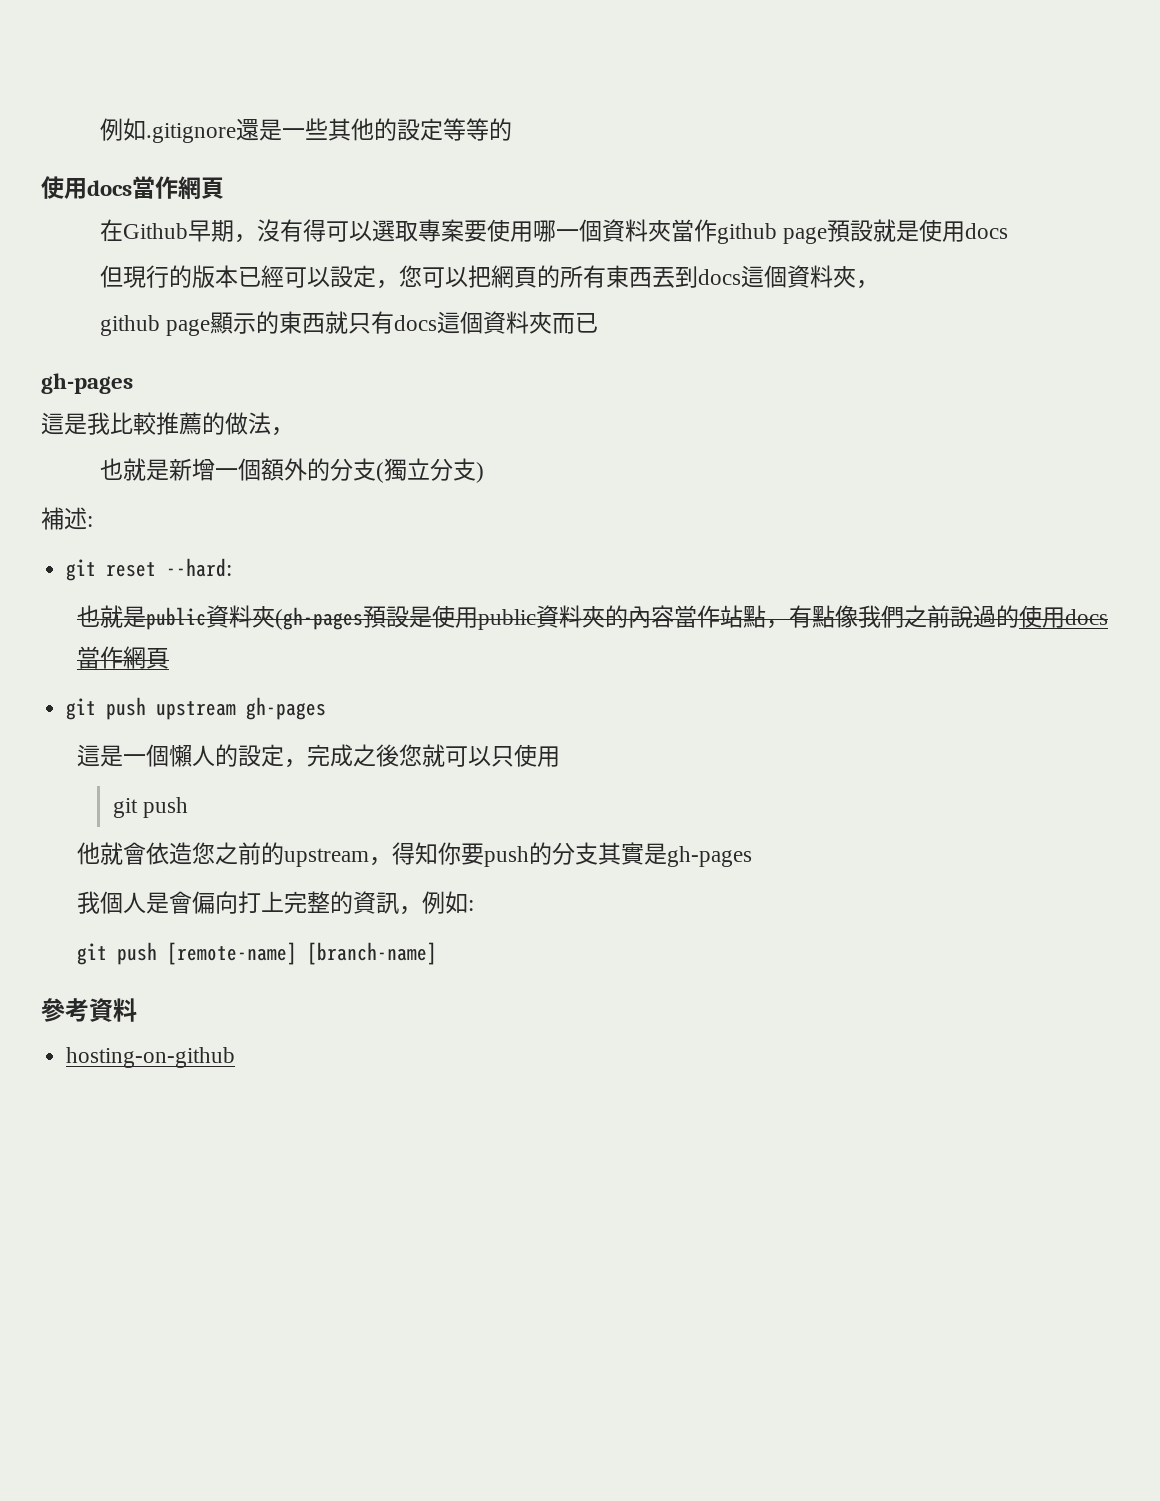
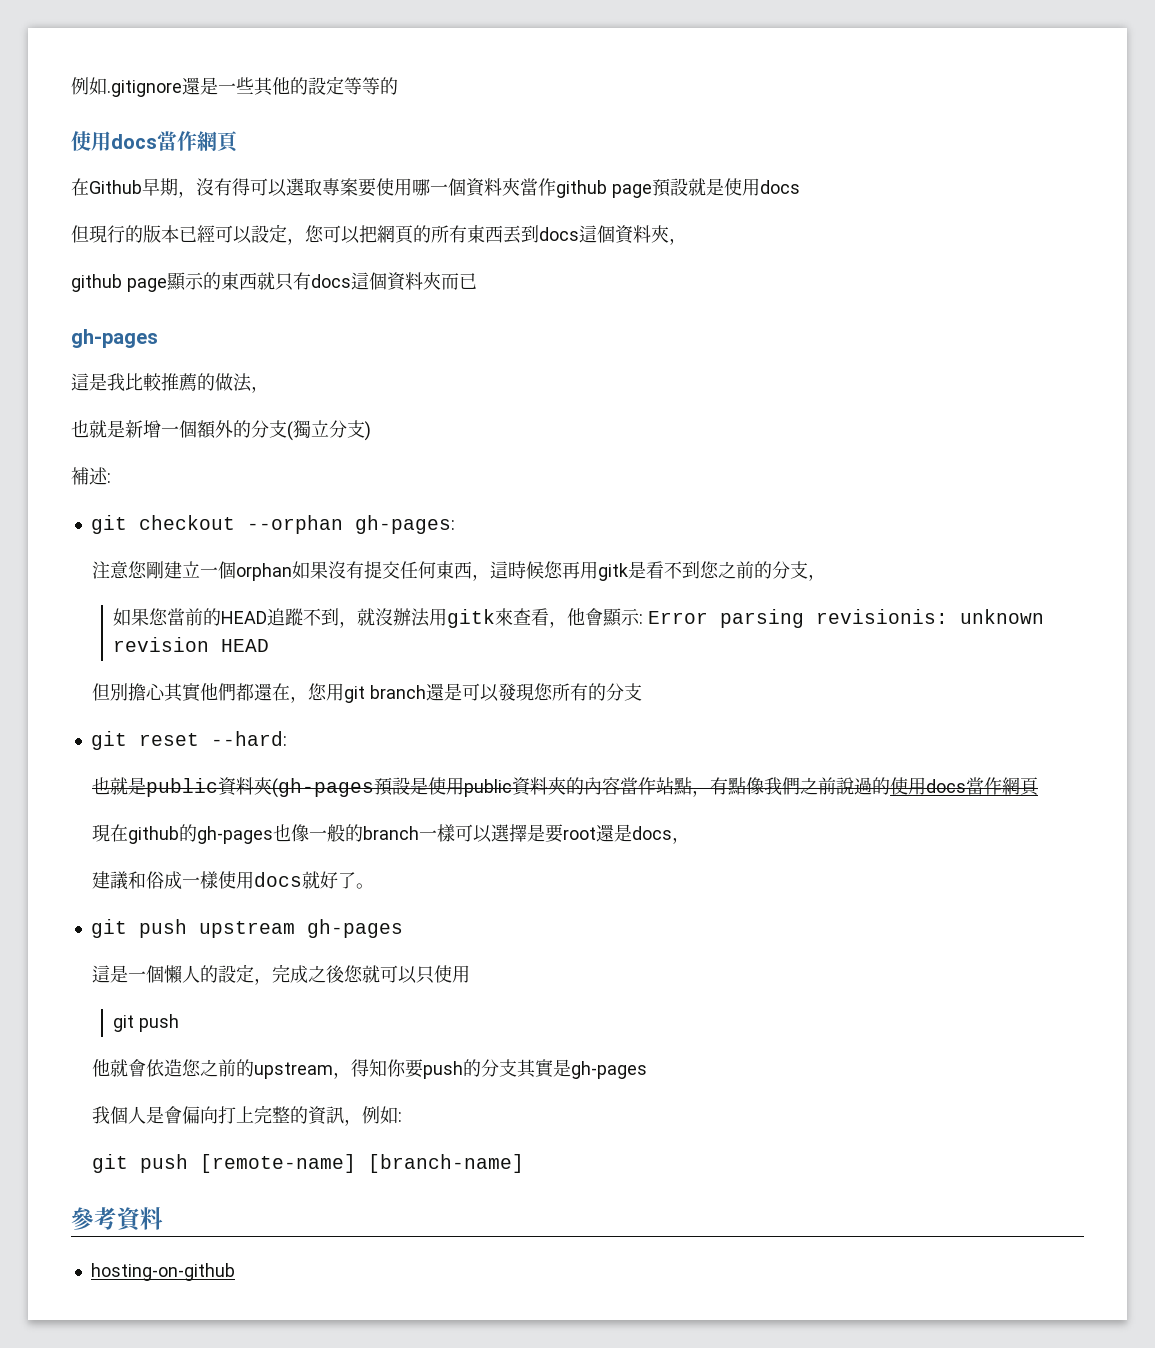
+ git checkout --orphan gh-pages:
+ 注意您剛建立一個orphan如果沒有提交任何東西，這時候您再用gitk是看不到您之前的分支，
+ 如果您當前的HEAD追蹤不到，就沒辦法用gitk來查看，他會顯示: Error parsing revisionis: unknown revision HEAD
+ 但別擔心其實他們都還在，您用git branch還是可以發現您所有的分支
+ 現在github的gh-pages也像一般的branch一樣可以選擇是要root還是docs，
+ 建議和俗成一樣使用docs就好了。

